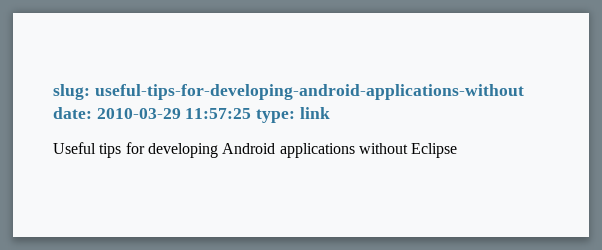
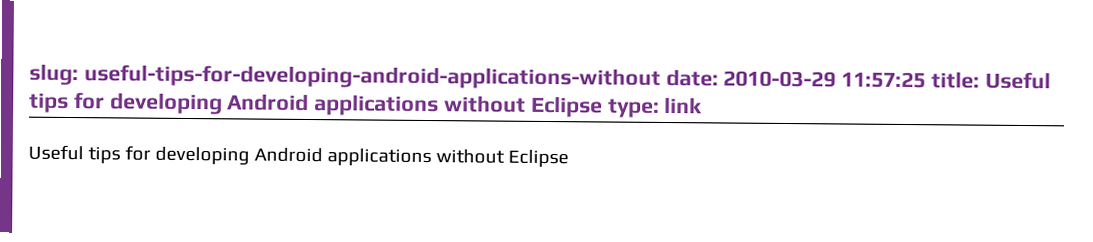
- slug: useful-tips-for-developing-android-applications-without date: 2010-03-29 11:57:25 type: link
+ slug: useful-tips-for-developing-android-applications-without date: 2010-03-29 11:57:25 title: Useful tips for developing Android applications without Eclipse type: link

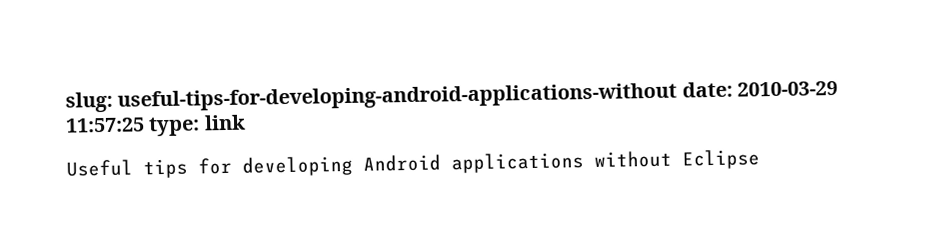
- slug: useful-tips-for-developing-android-applications-without date: 2010-03-29 11:57:25 title: Useful tips for developing Android applications without Eclipse type: link
+ slug: useful-tips-for-developing-android-applications-without date: 2010-03-29 11:57:25 type: link

